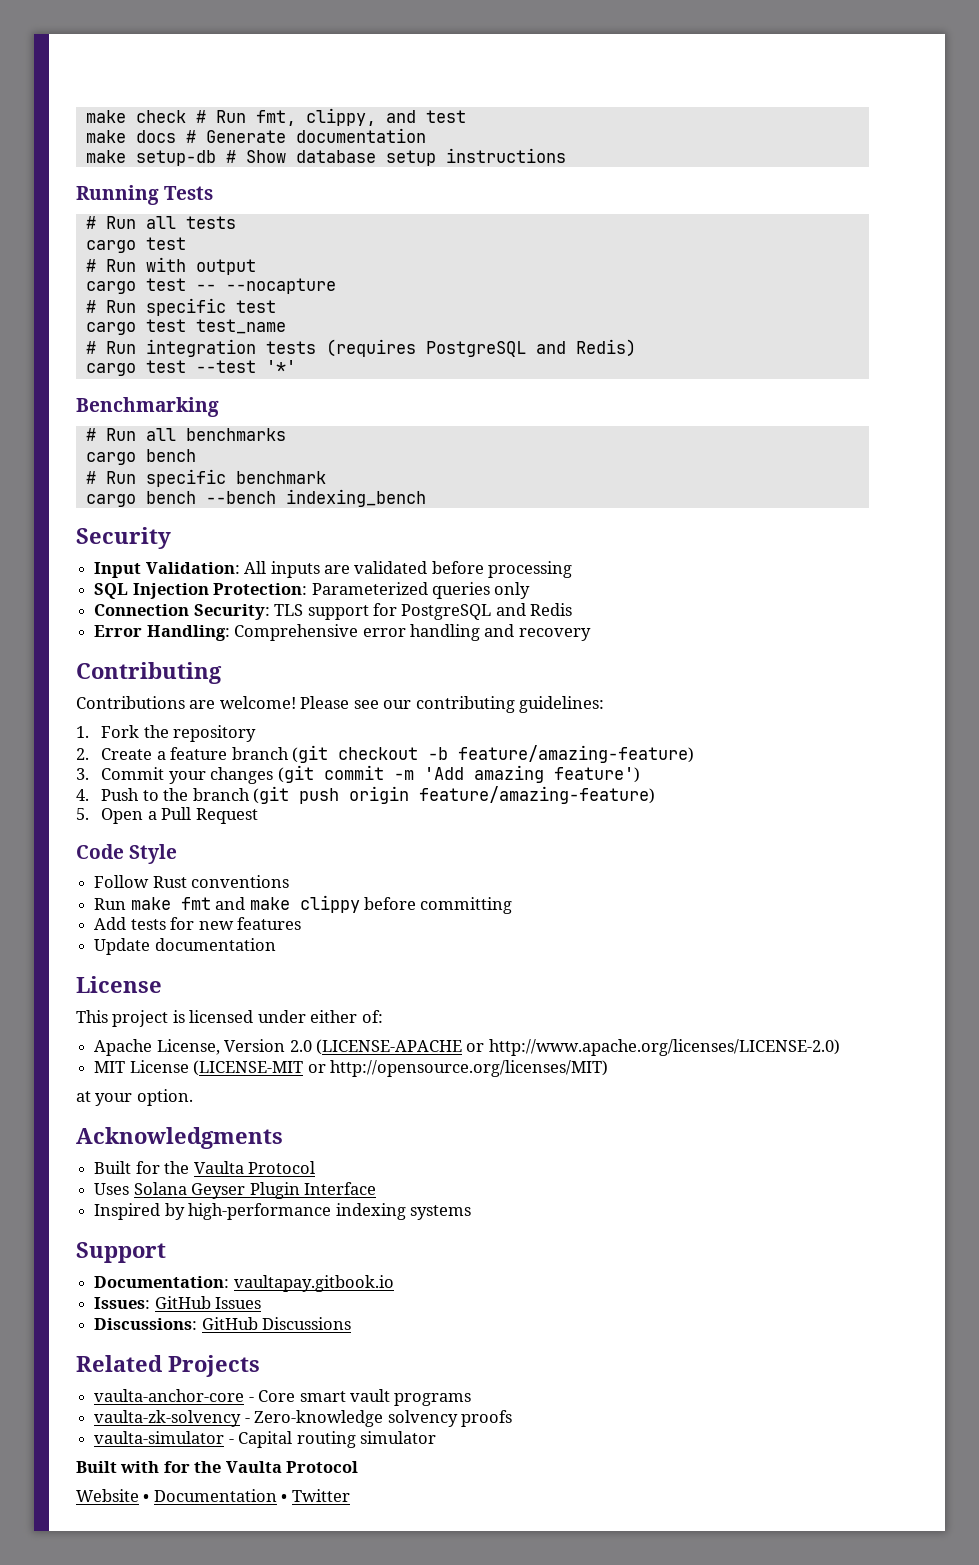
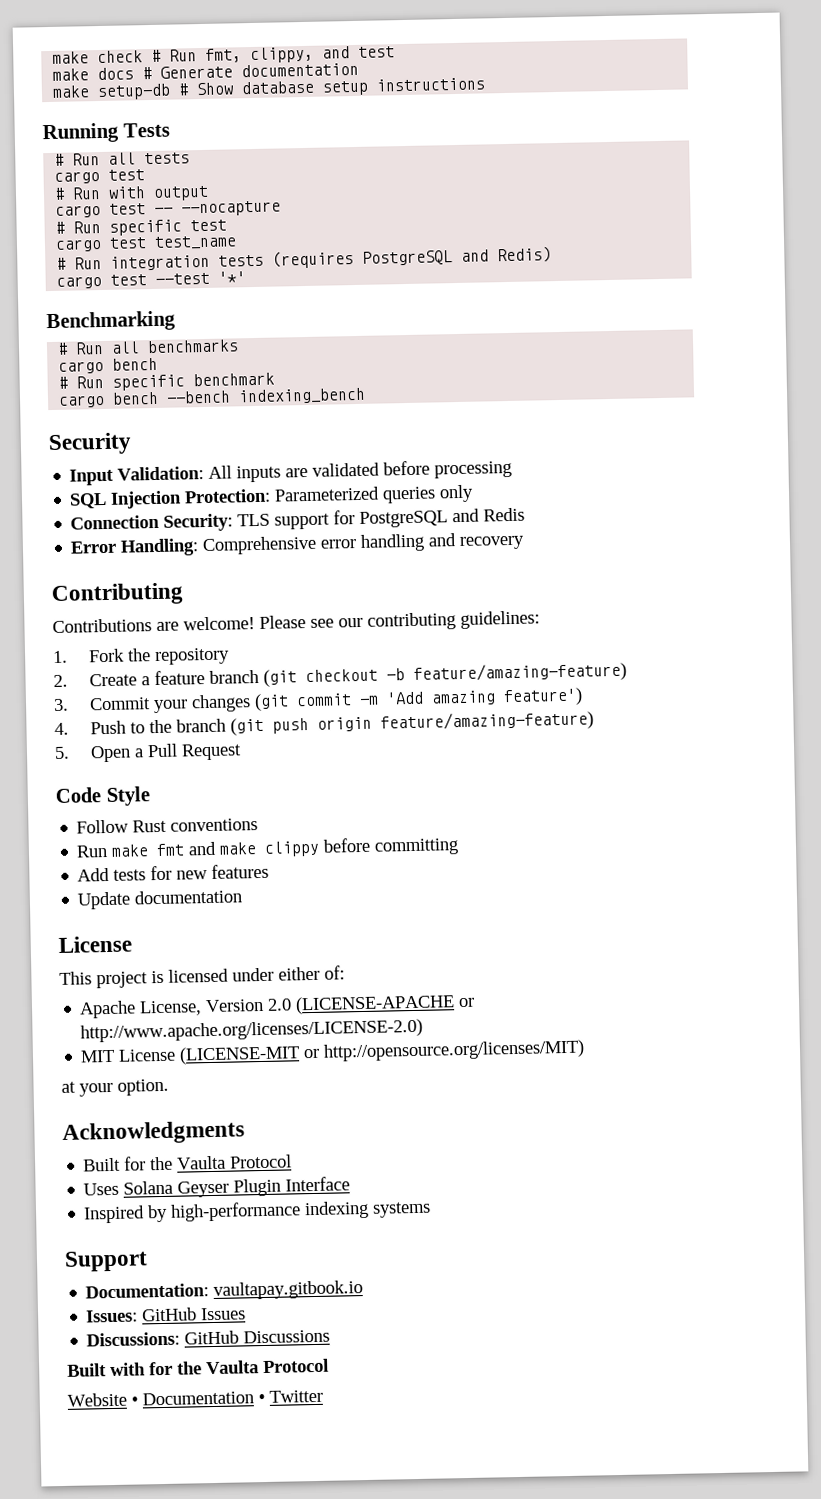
- Related Projects
- vaulta-anchor-core - Core smart vault programs
- vaulta-zk-solvency - Zero-knowledge solvency proofs
- vaulta-simulator - Capital routing simulator

